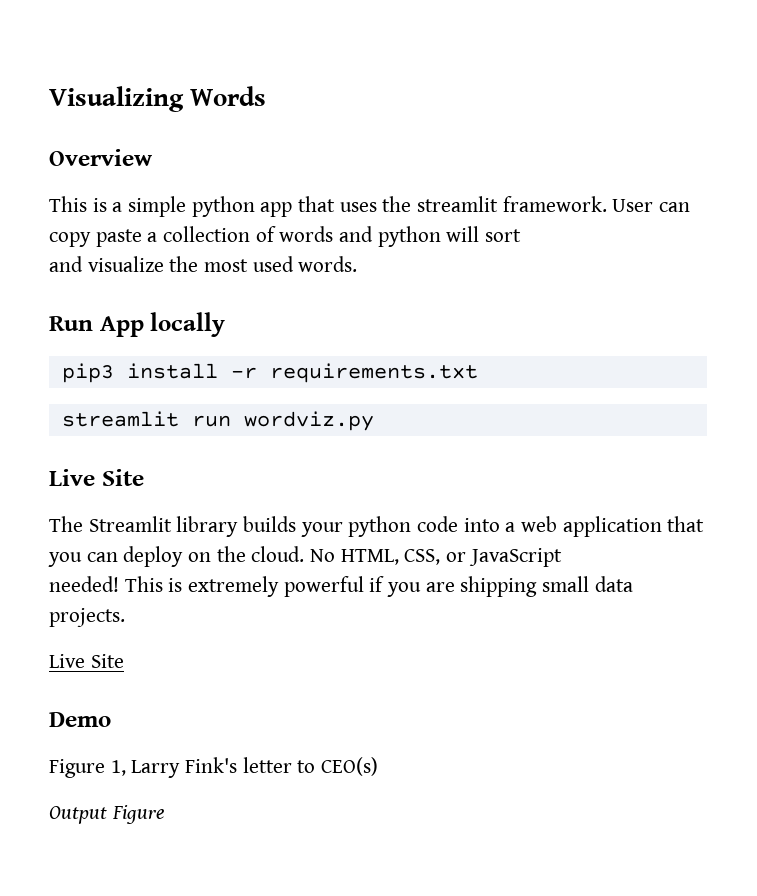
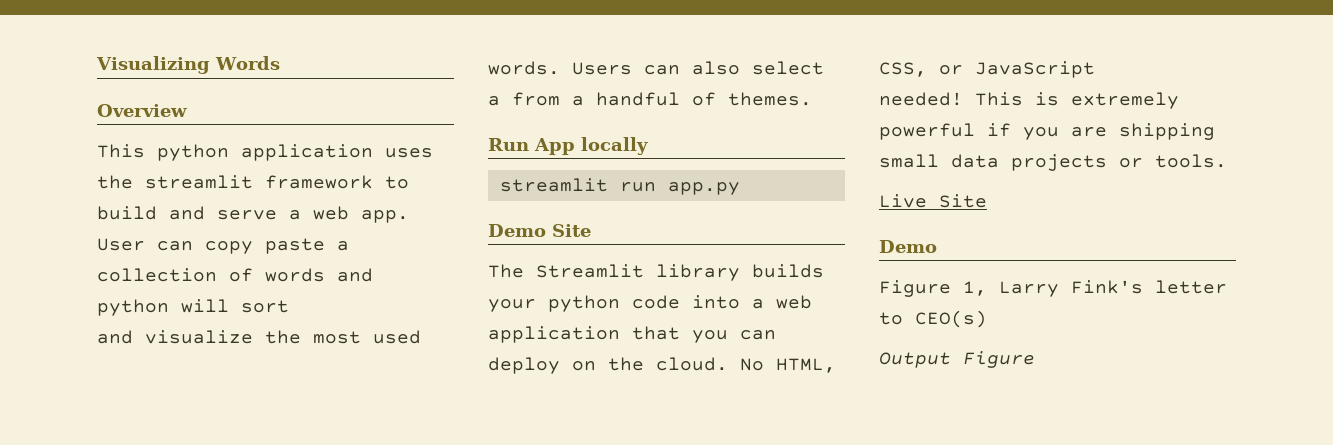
- This is a simple python app that uses the streamlit framework.
+ This python application uses the streamlit framework to build and serve a web app.
+ Users can also select a from a handful of themes.
- pip3 install -r requirements.txt
- streamlit run wordviz.py
- Live Site
+ streamlit run app.py
+ Demo Site
- This is extremely powerful if you are shipping small data projects.
+ This is extremely powerful if you are shipping small data projects or tools.

